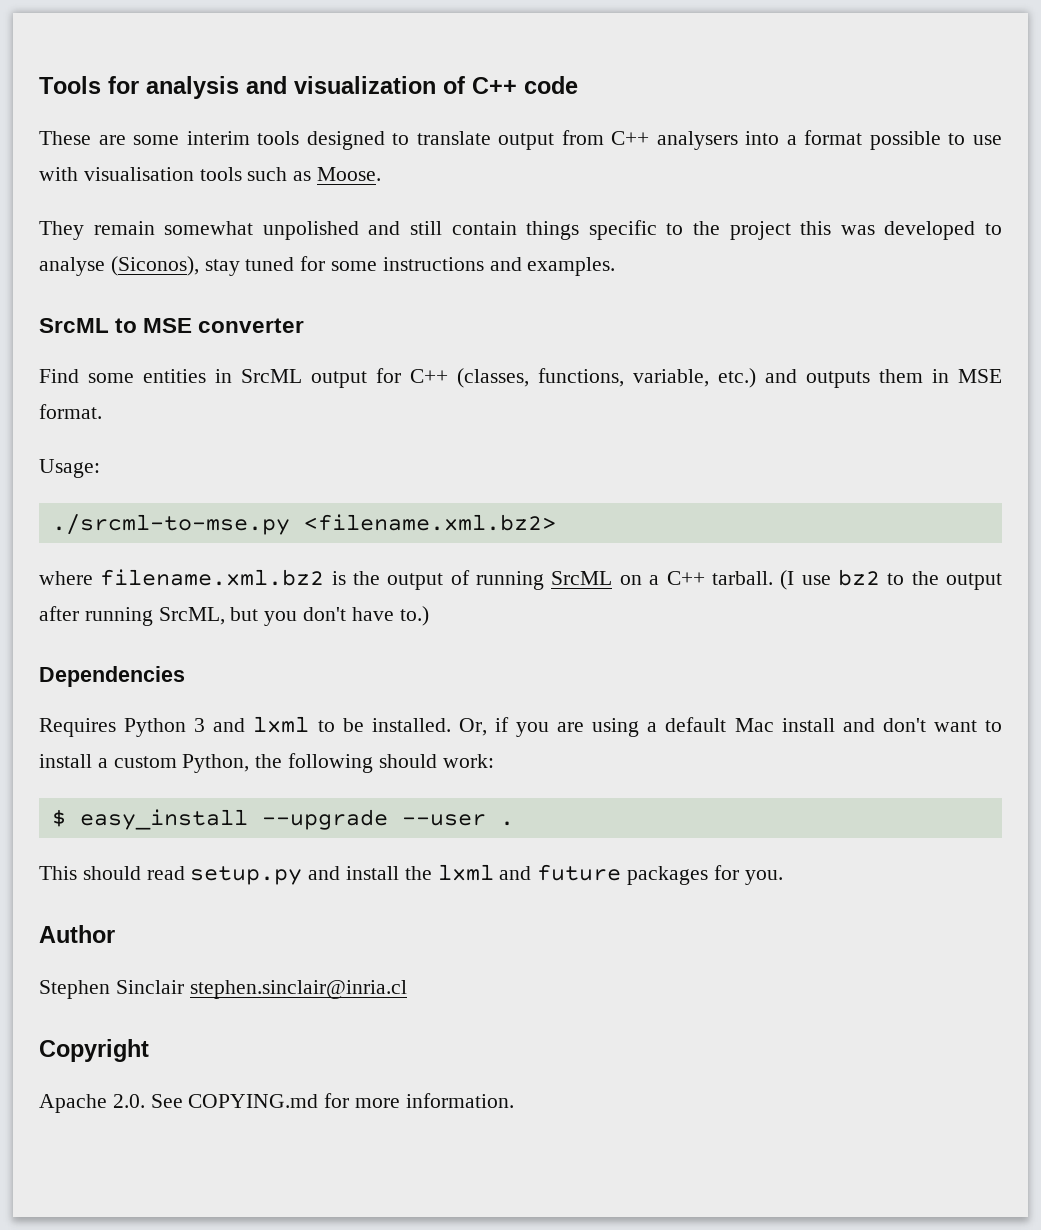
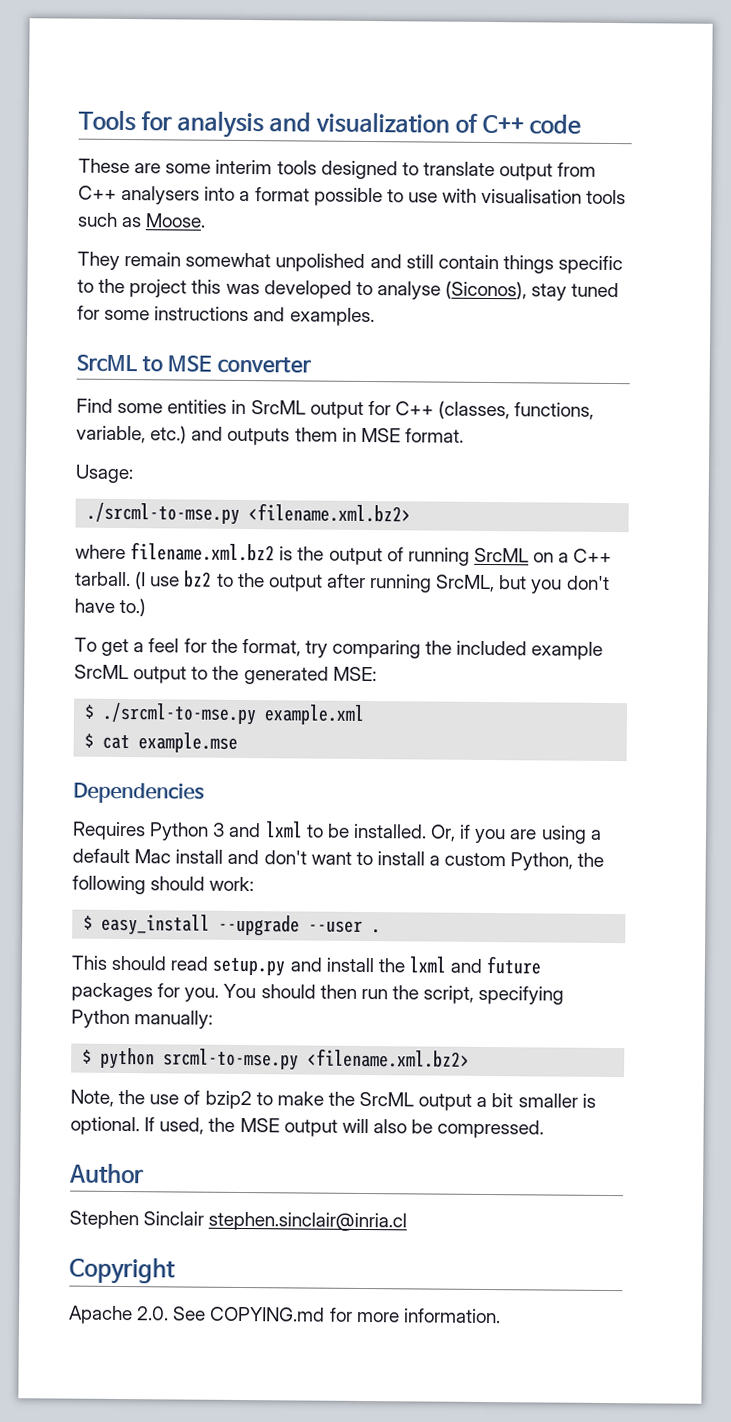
+ To get a feel for the format, try comparing the included example SrcML output to the generated MSE:
+ $ ./srcml-to-mse.py example.xml
+ $ cat example.mse
+ You should then run the script, specifying Python manually:
+ $ python srcml-to-mse.py <filename.xml.bz2>
+ Note, the use of bzip2 to make the SrcML output a bit smaller is optional. If used, the MSE output will also be compressed.

